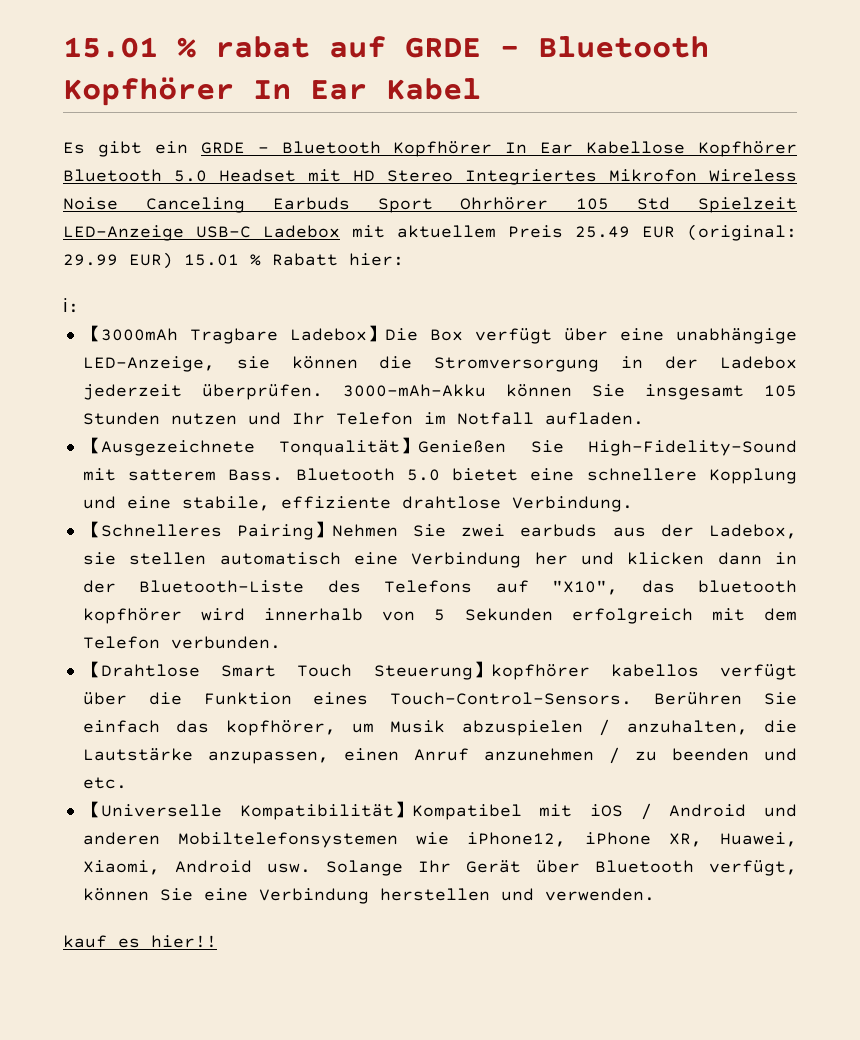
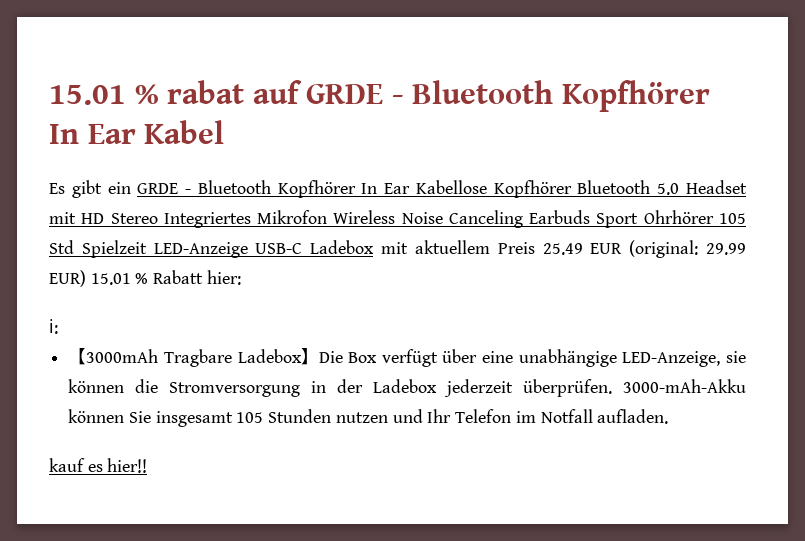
- 【Ausgezeichnete Tonqualität】Genießen Sie High-Fidelity-Sound mit satterem Bass. Bluetooth 5.0 bietet eine schnellere Kopplung und eine stabile, effiziente drahtlose Verbindung.
- 【Schnelleres Pairing】Nehmen Sie zwei earbuds aus der Ladebox, sie stellen automatisch eine Verbindung her und klicken dann in der Bluetooth-Liste des Telefons auf "X10", das bluetooth kopfhörer wird innerhalb von 5 Sekunden erfolgreich mit dem Telefon verbunden.
- 【Drahtlose Smart Touch Steuerung】kopfhörer kabellos verfügt über die Funktion eines Touch-Control-Sensors. Berühren Sie einfach das kopfhörer, um Musik abzuspielen / anzuhalten, die Lautstärke anzupassen, einen Anruf anzunehmen / zu beenden und etc.
- 【Universelle Kompatibilität】Kompatibel mit iOS / Android und anderen Mobiltelefonsystemen wie iPhone12, iPhone XR, Huawei, Xiaomi, Android usw. Solange Ihr Gerät über Bluetooth verfügt, können Sie eine Verbindung herstellen und verwenden.

